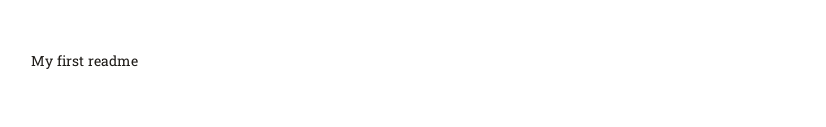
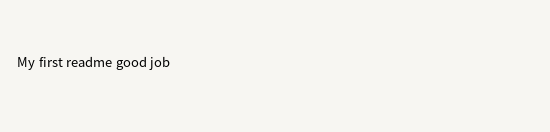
- My first readme
+ My first readme good job

